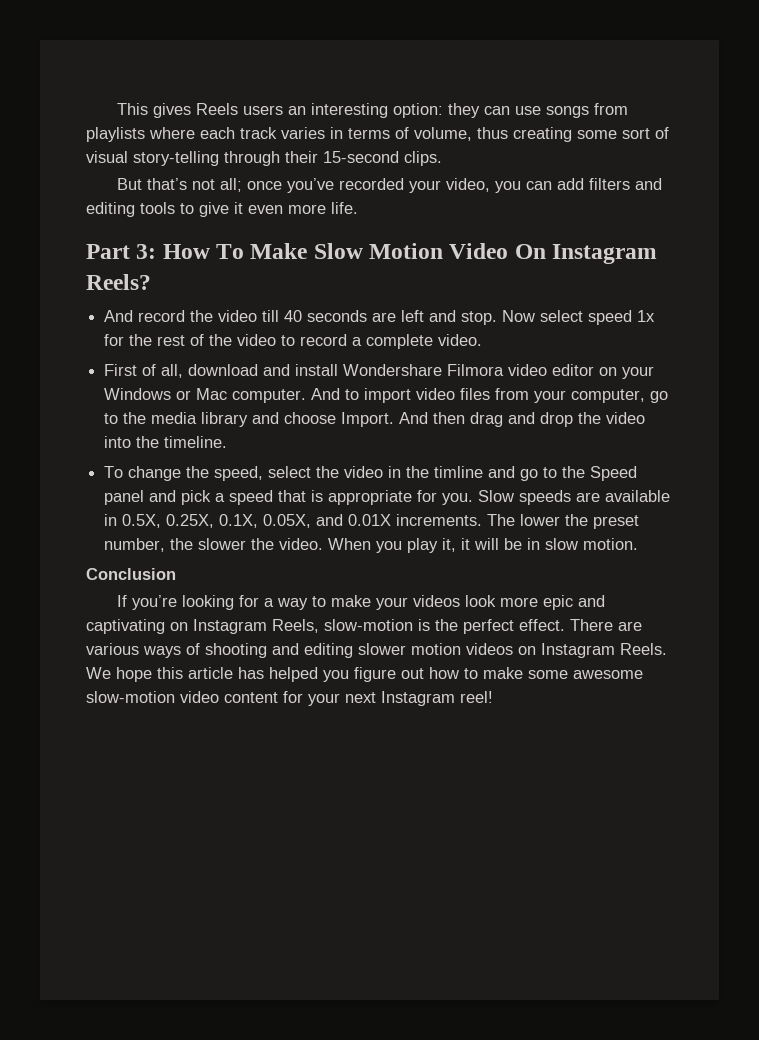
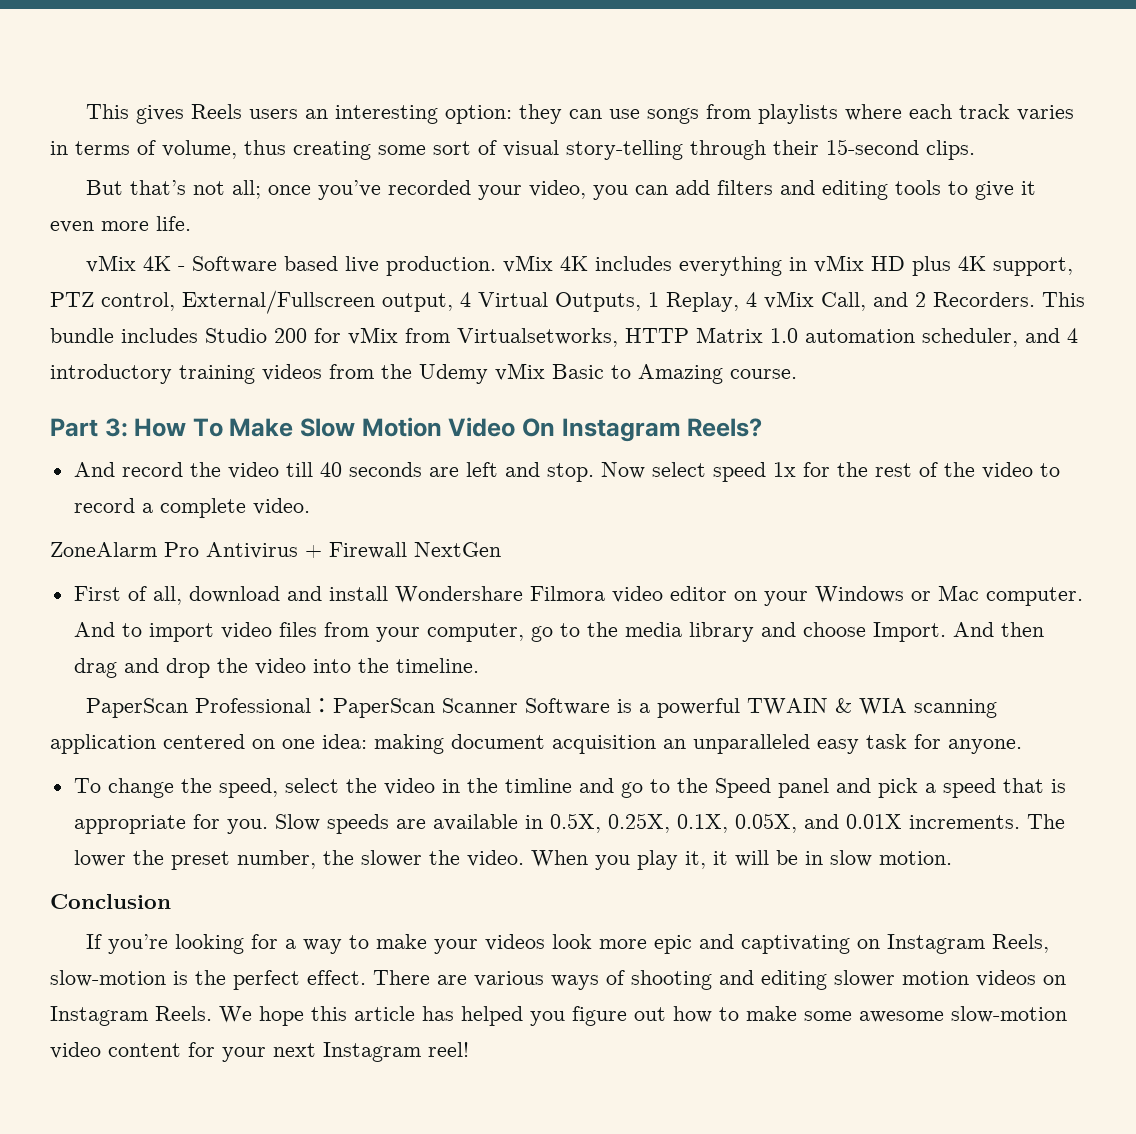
+ vMix 4K - Software based live production. vMix 4K includes everything in vMix HD plus 4K support, PTZ control, External/Fullscreen output, 4 Virtual Outputs, 1 Replay, 4 vMix Call, and 2 Recorders. This bundle includes Studio 200 for vMix from Virtualsetworks, HTTP Matrix 1.0 automation scheduler, and 4 introductory training videos from the Udemy vMix Basic to Amazing course.
+ ZoneAlarm Pro Antivirus + Firewall NextGen
+ PaperScan Professional：PaperScan Scanner Software is a powerful TWAIN & WIA scanning application centered on one idea: making document acquisition an unparalleled easy task for anyone.

